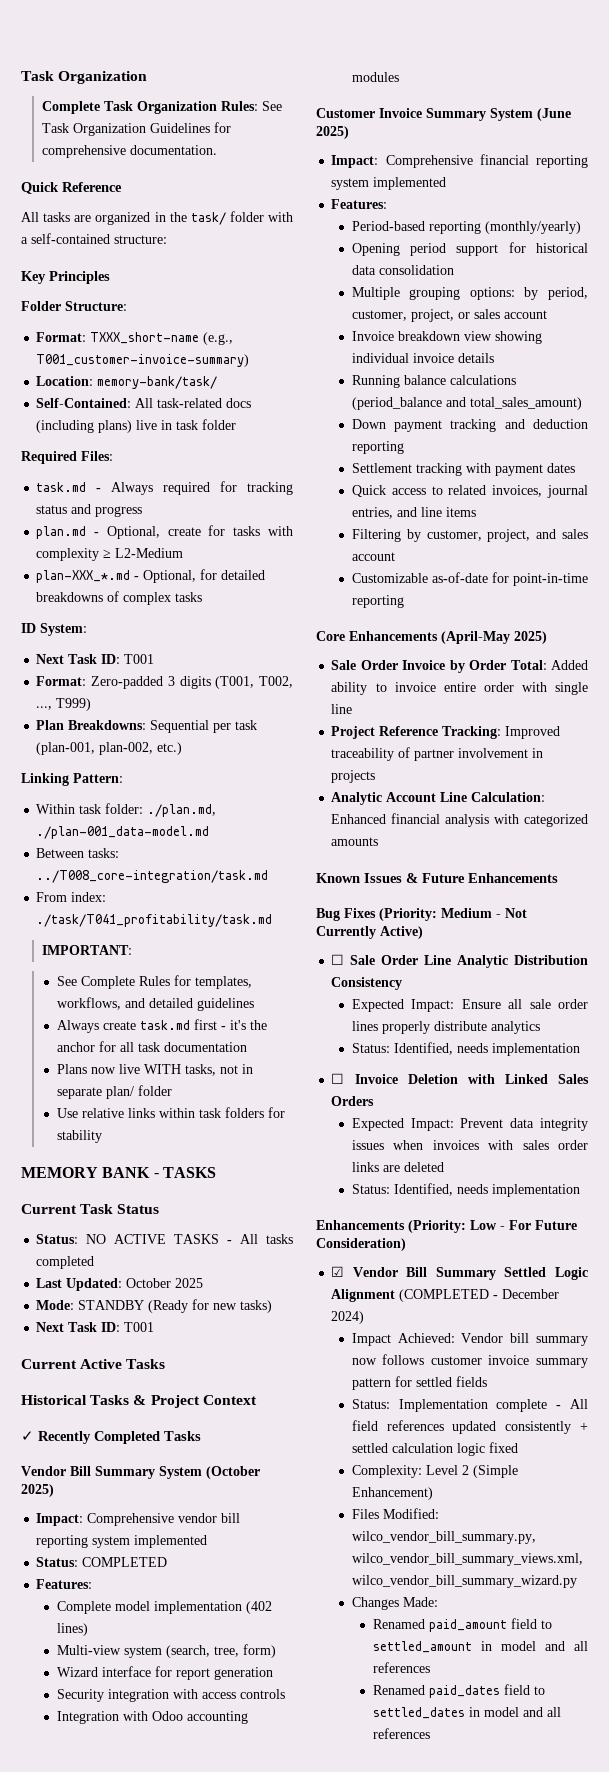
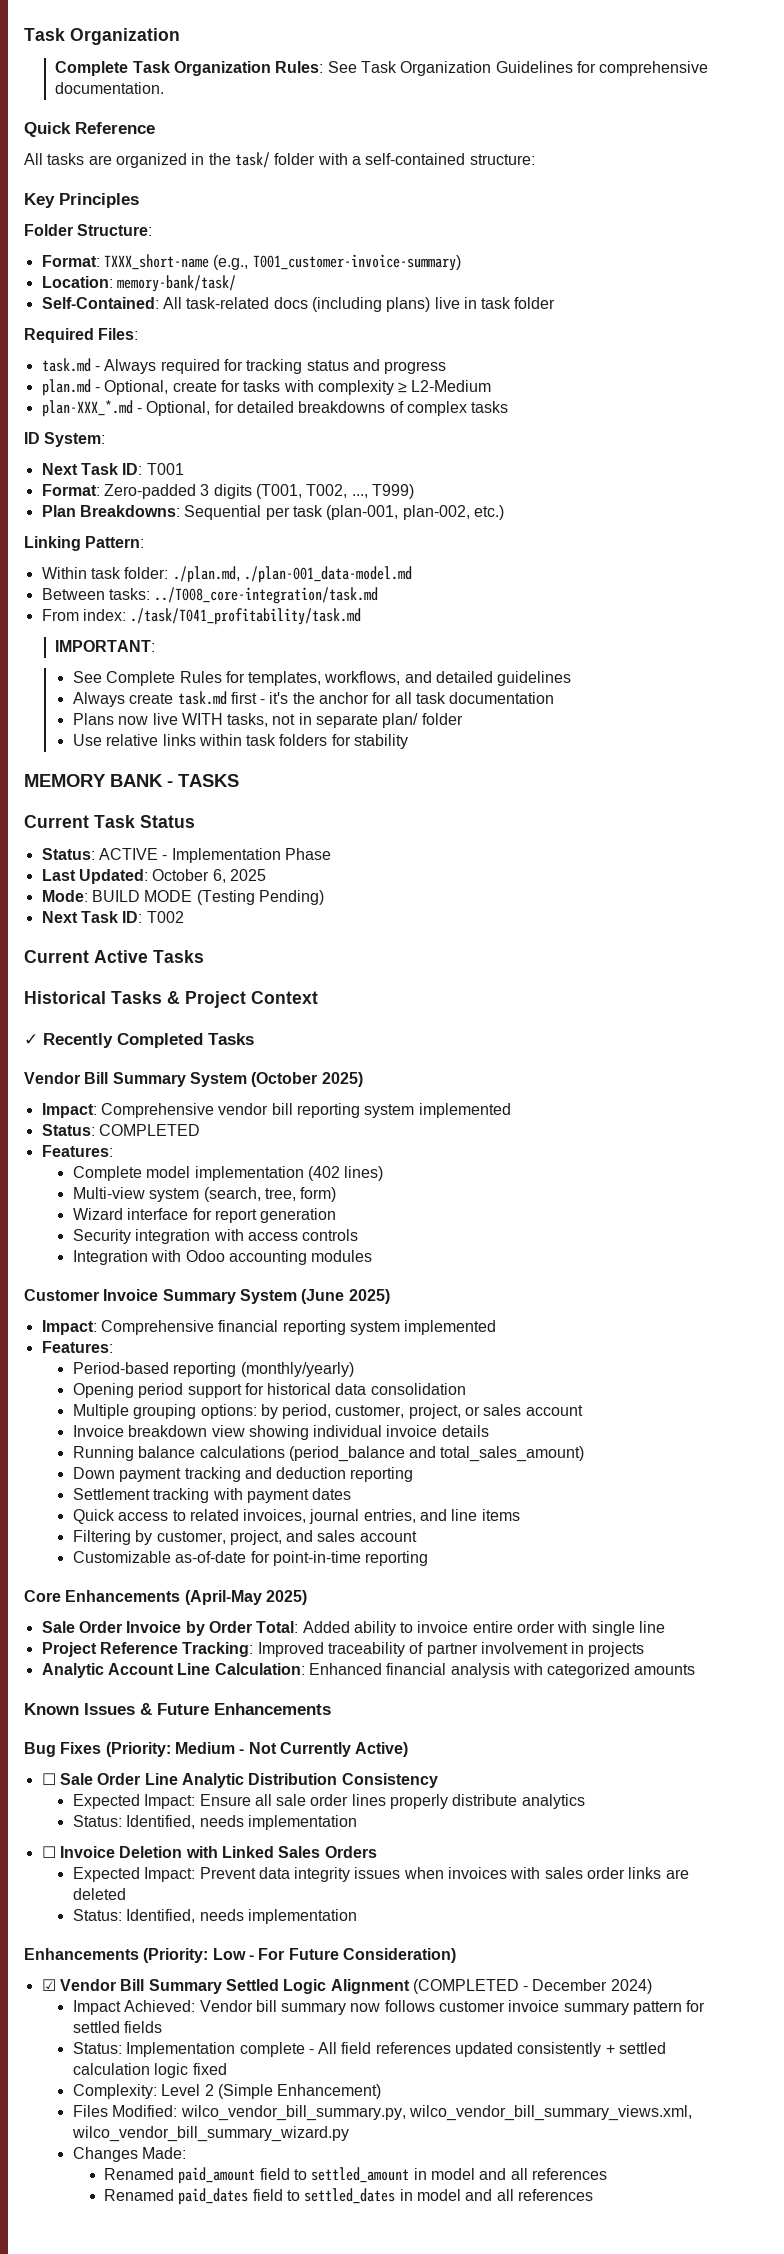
- Status: NO ACTIVE TASKS - All tasks completed
+ Status: ACTIVE - Implementation Phase
- Last Updated: October 2025
+ Last Updated: October 6, 2025
- Mode: STANDBY (Ready for new tasks)
- Next Task ID: T001
+ Mode: BUILD MODE (Testing Pending)
+ Next Task ID: T002

